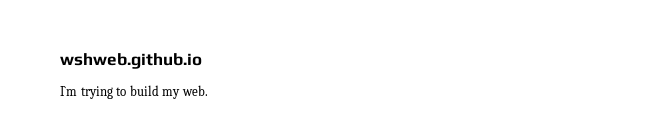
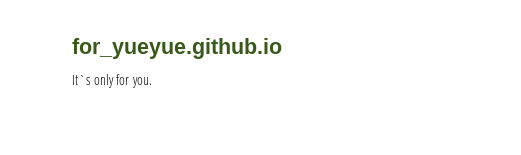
- wshweb.github.io
- I`m trying to build my web.
+ for_yueyue.github.io
+ It`s only for you.

